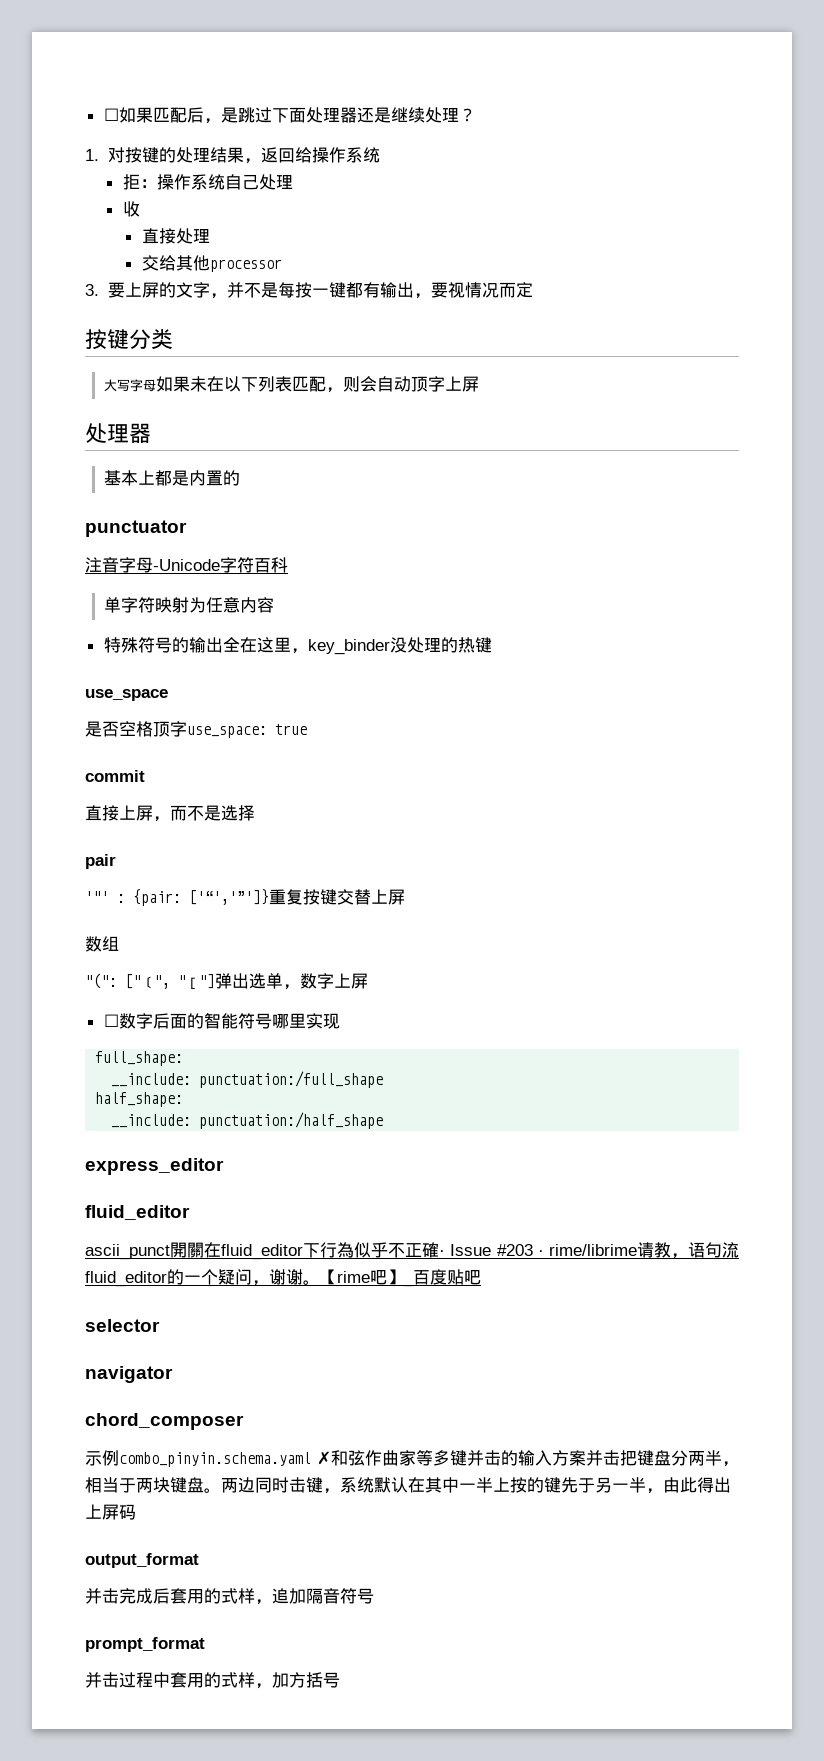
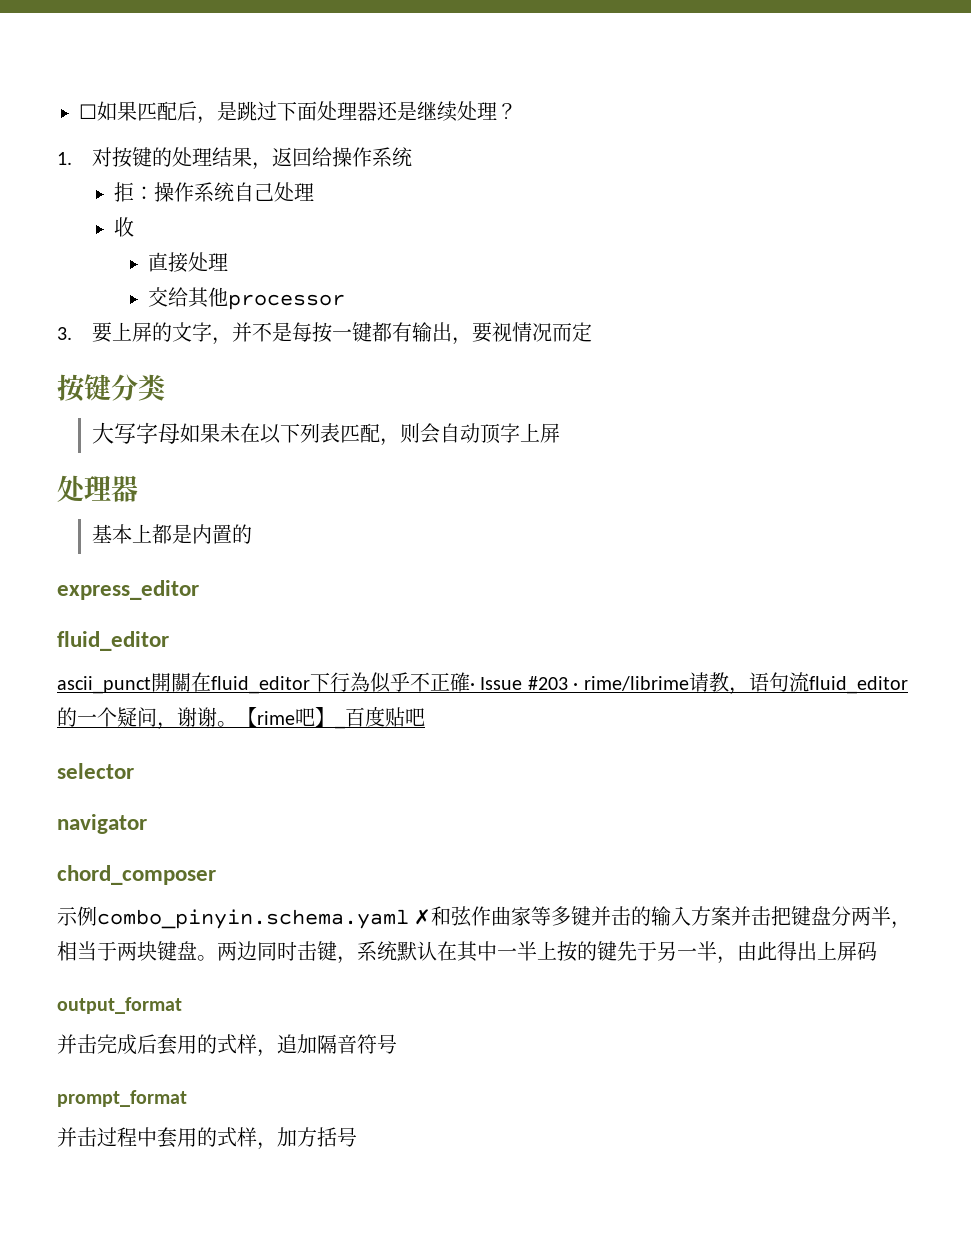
- punctuator
- 注音字母-Unicode字符百科
- 单字符映射为任意内容
- 特殊符号的输出全在这里，key_binder没处理的热键
- use_space
- 是否空格顶字use_space: true
- commit
- 直接上屏，而不是选择
- pair
- '"' : {pair: ['“','”']}重复按键交替上屏
- 数组
- "(": ["〔", "［"]弹出选单，数字上屏
- ☐数字后面的智能符号哪里实现
- full_shape:
- __include: punctuation:/full_shape
- half_shape:
- __include: punctuation:/half_shape

